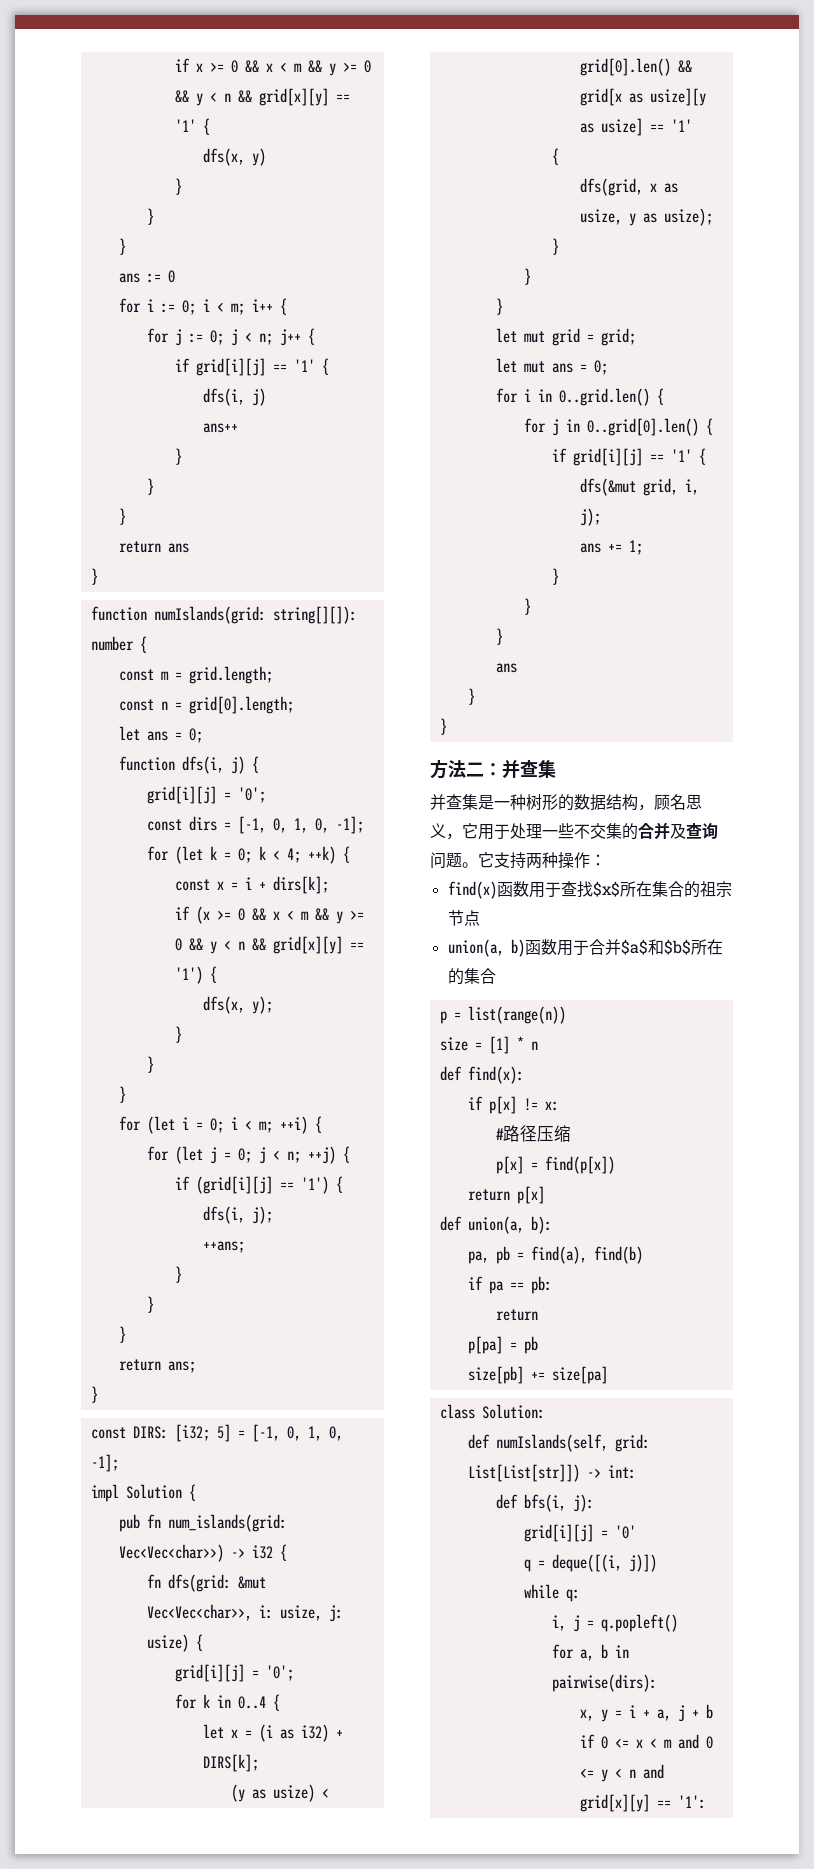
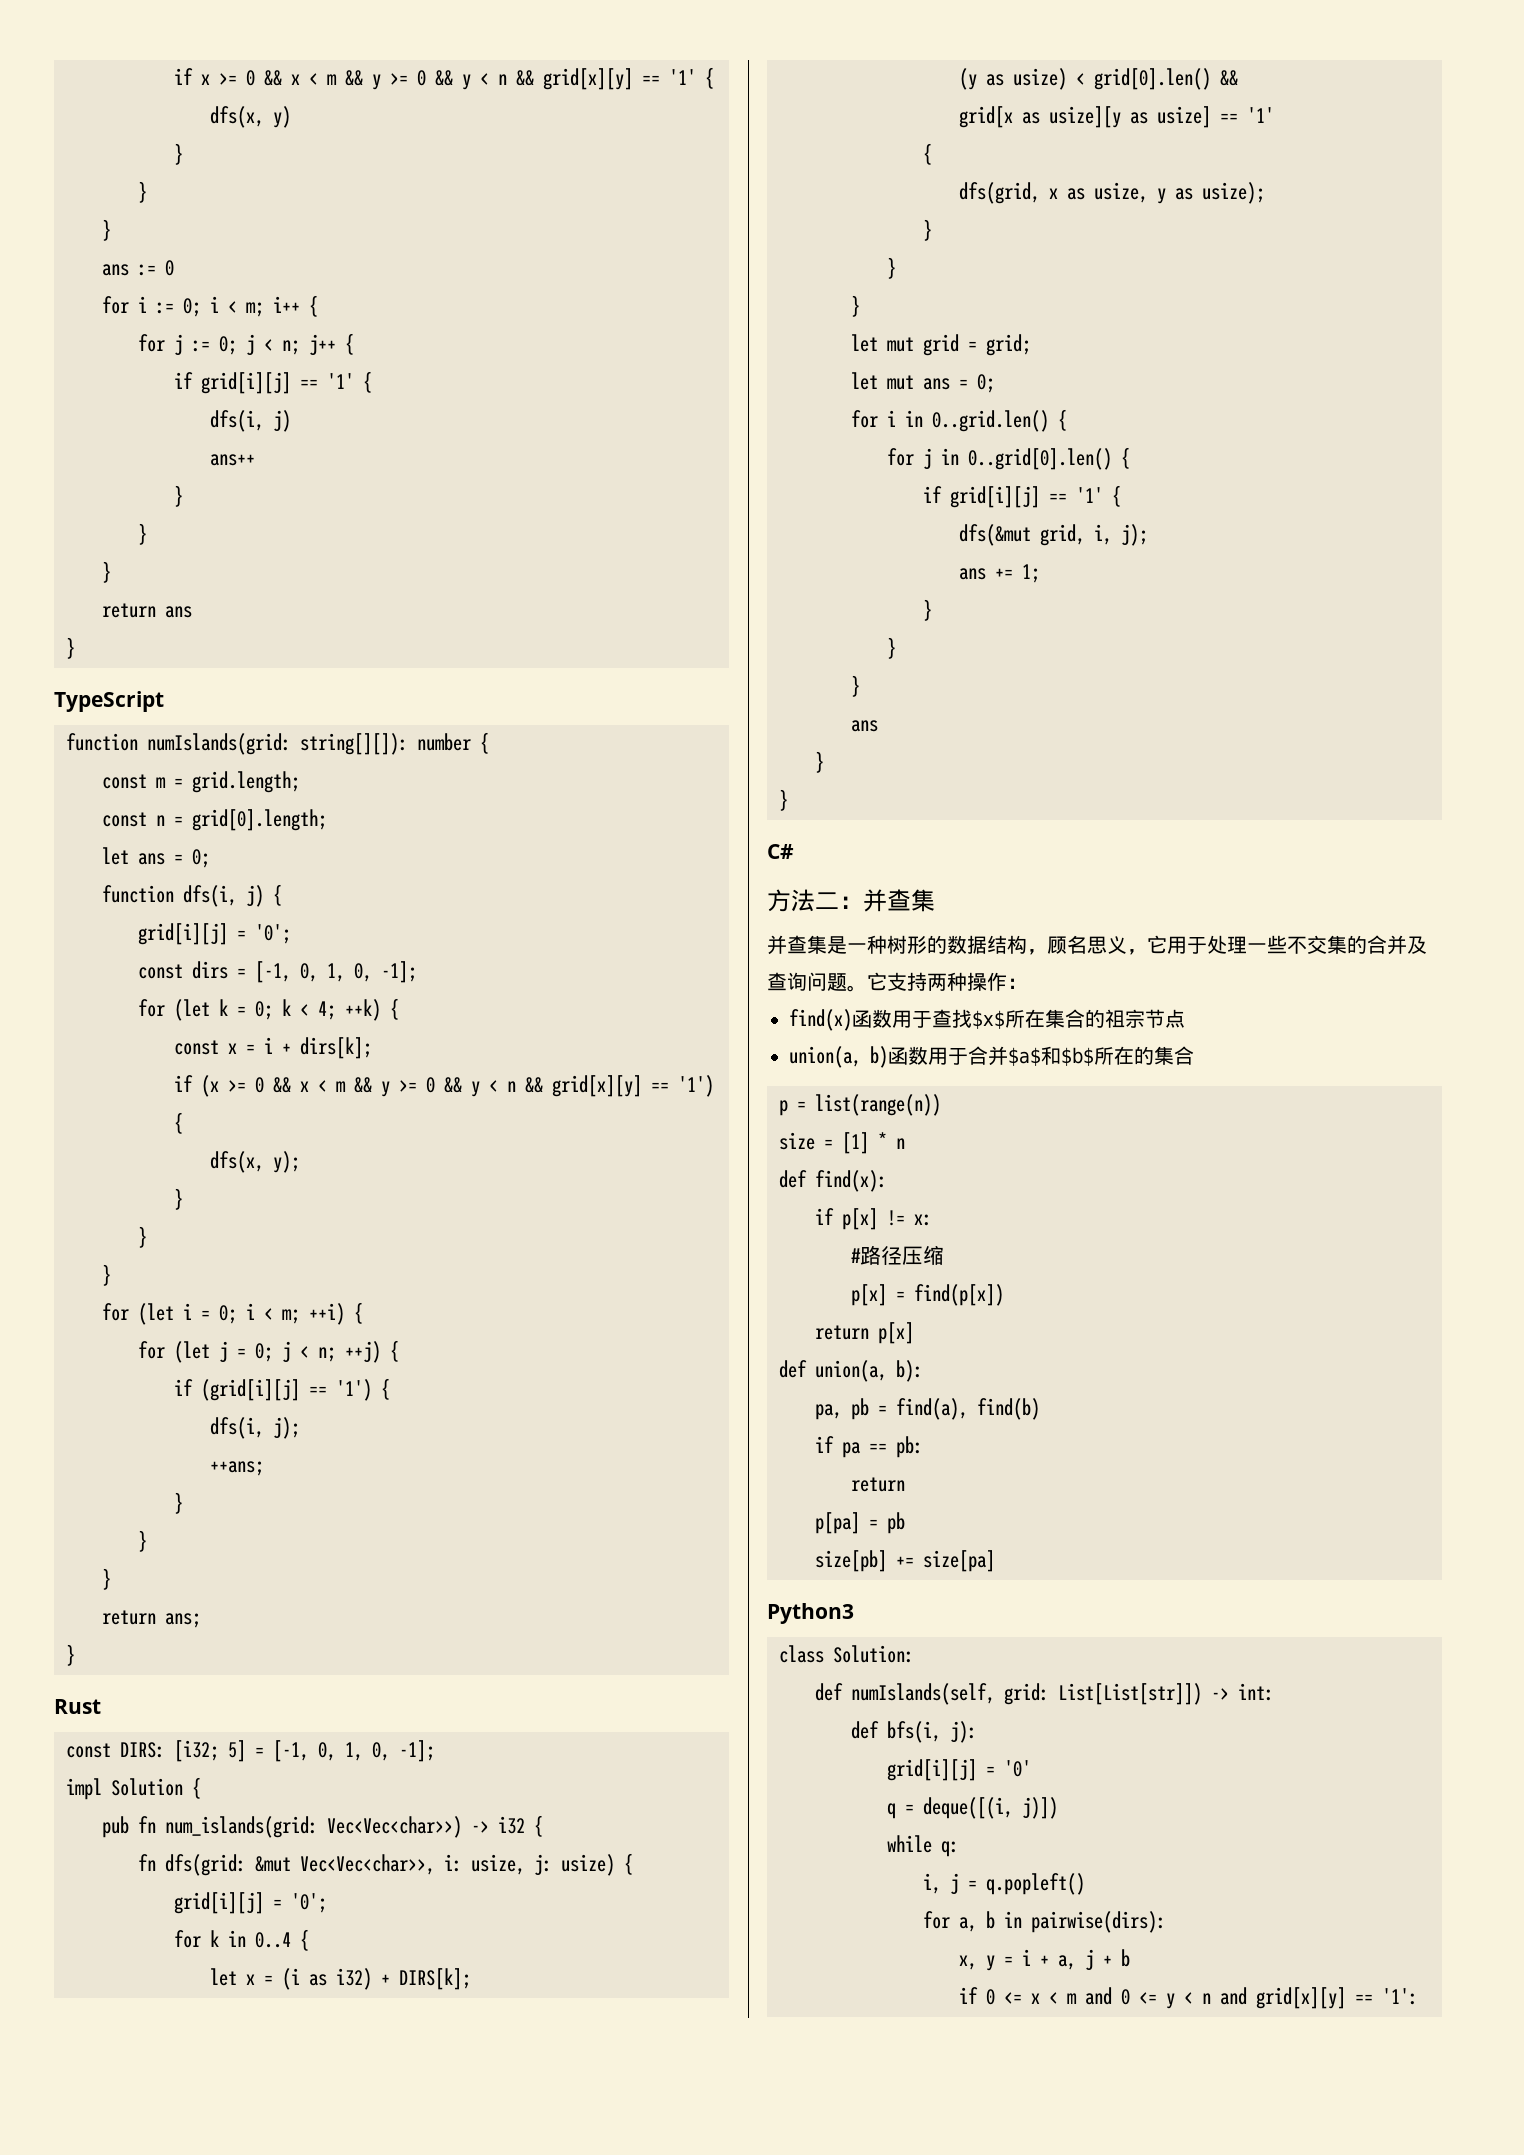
+ TypeScript
+ Rust
+ C#
+ Python3

